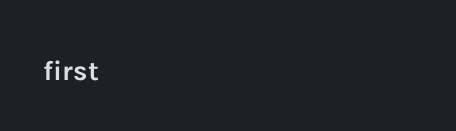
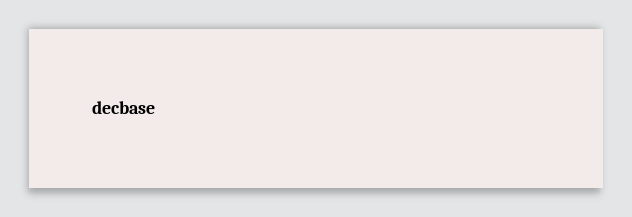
- first
+ decbase

